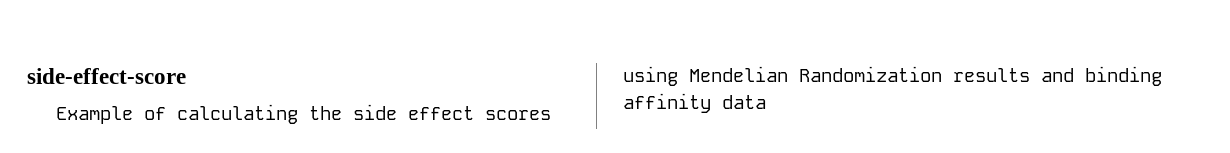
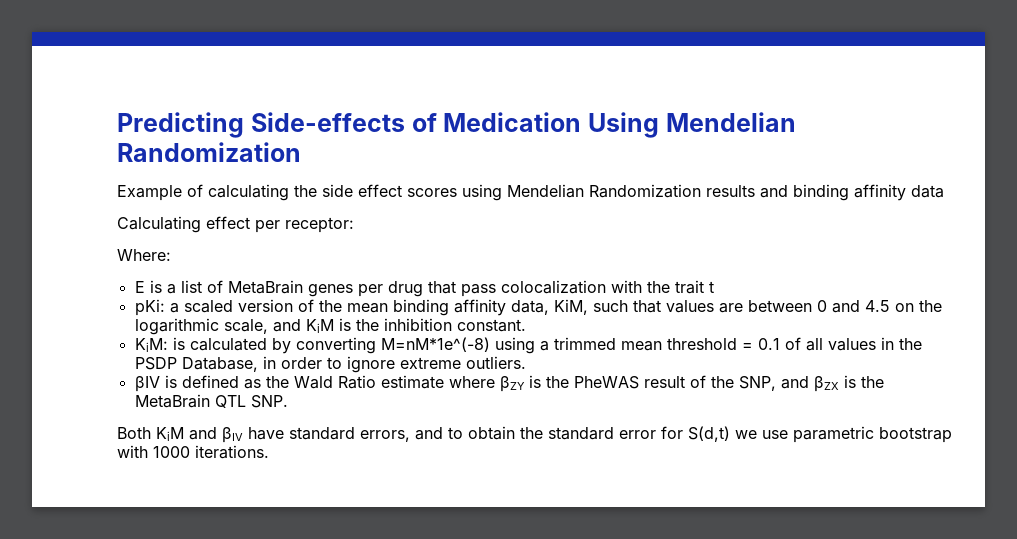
- side-effect-score
+ Predicting Side-effects of Medication Using Mendelian Randomization
+ Calculating effect per receptor:
+ Where:
+ E is a list of MetaBrain genes per drug that pass colocalization with the trait t
+ pKi: a scaled version of the mean binding affinity data, KiM, such that values are between 0 and 4.5 on the logarithmic scale, and KiM is the inhibition constant.
+ KiM: is calculated by converting M=nM*1e^(-8) using a trimmed mean threshold = 0.1 of all values in the PSDP Database, in order to ignore extreme outliers.
+ βIV is defined as the Wald Ratio estimate where βZY is the PheWAS result of the SNP, and βZX is the MetaBrain QTL SNP.
+ Both KiM and βIV have standard errors, and to obtain the standard error for S(d,t) we use parametric bootstrap with 1000 iterations.

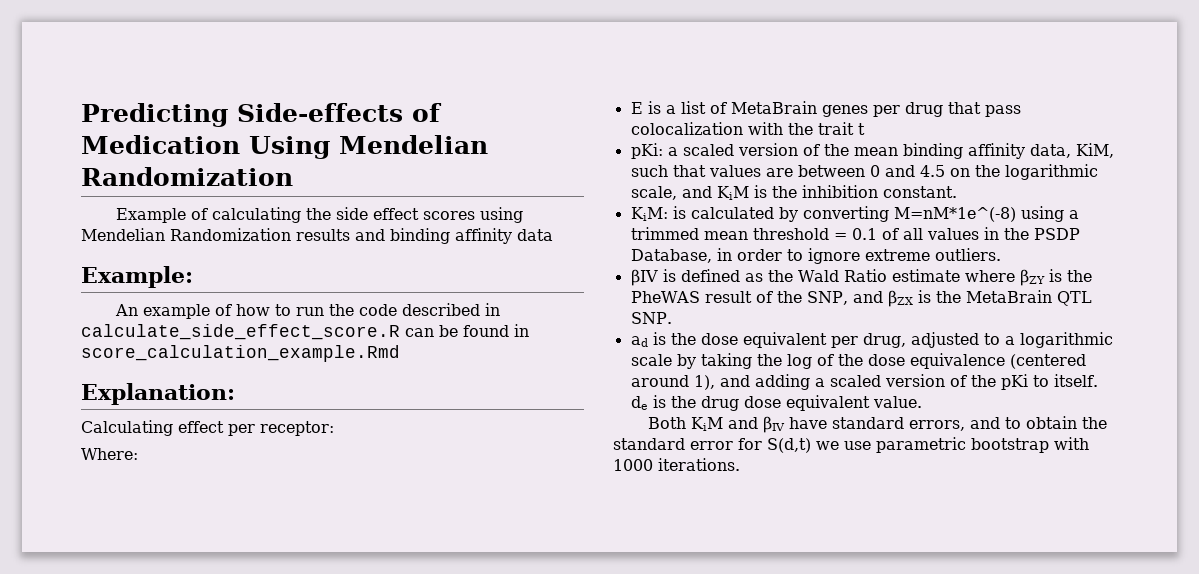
+ Example:
+ An example of how to run the code described in calculate_side_effect_score.R can be found in score_calculation_example.Rmd
+ Explanation:
+ ad is the dose equivalent per drug, adjusted to a logarithmic scale by taking the log of the dose equivalence (centered around 1), and adding a scaled version of the pKi to itself. de is the drug dose equivalent value.

